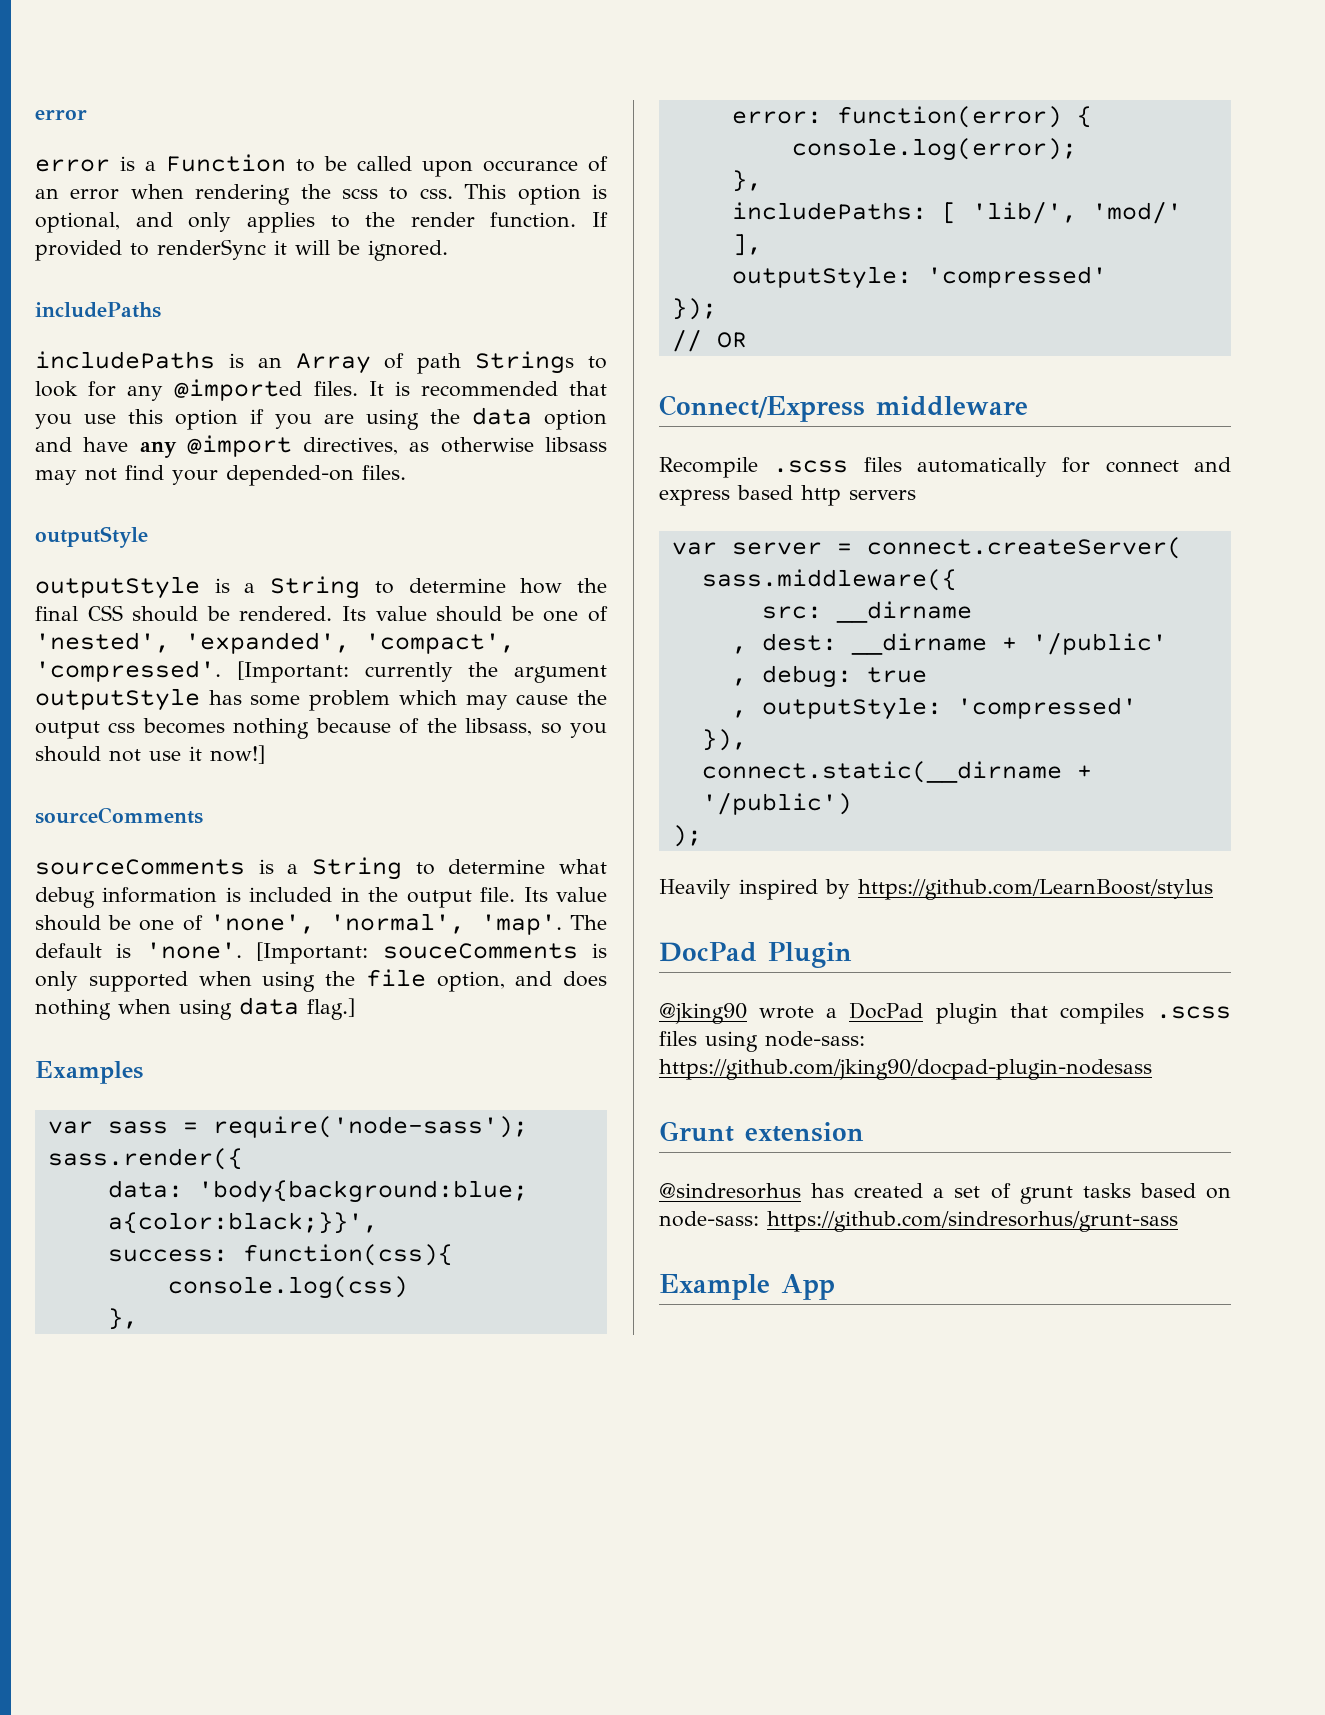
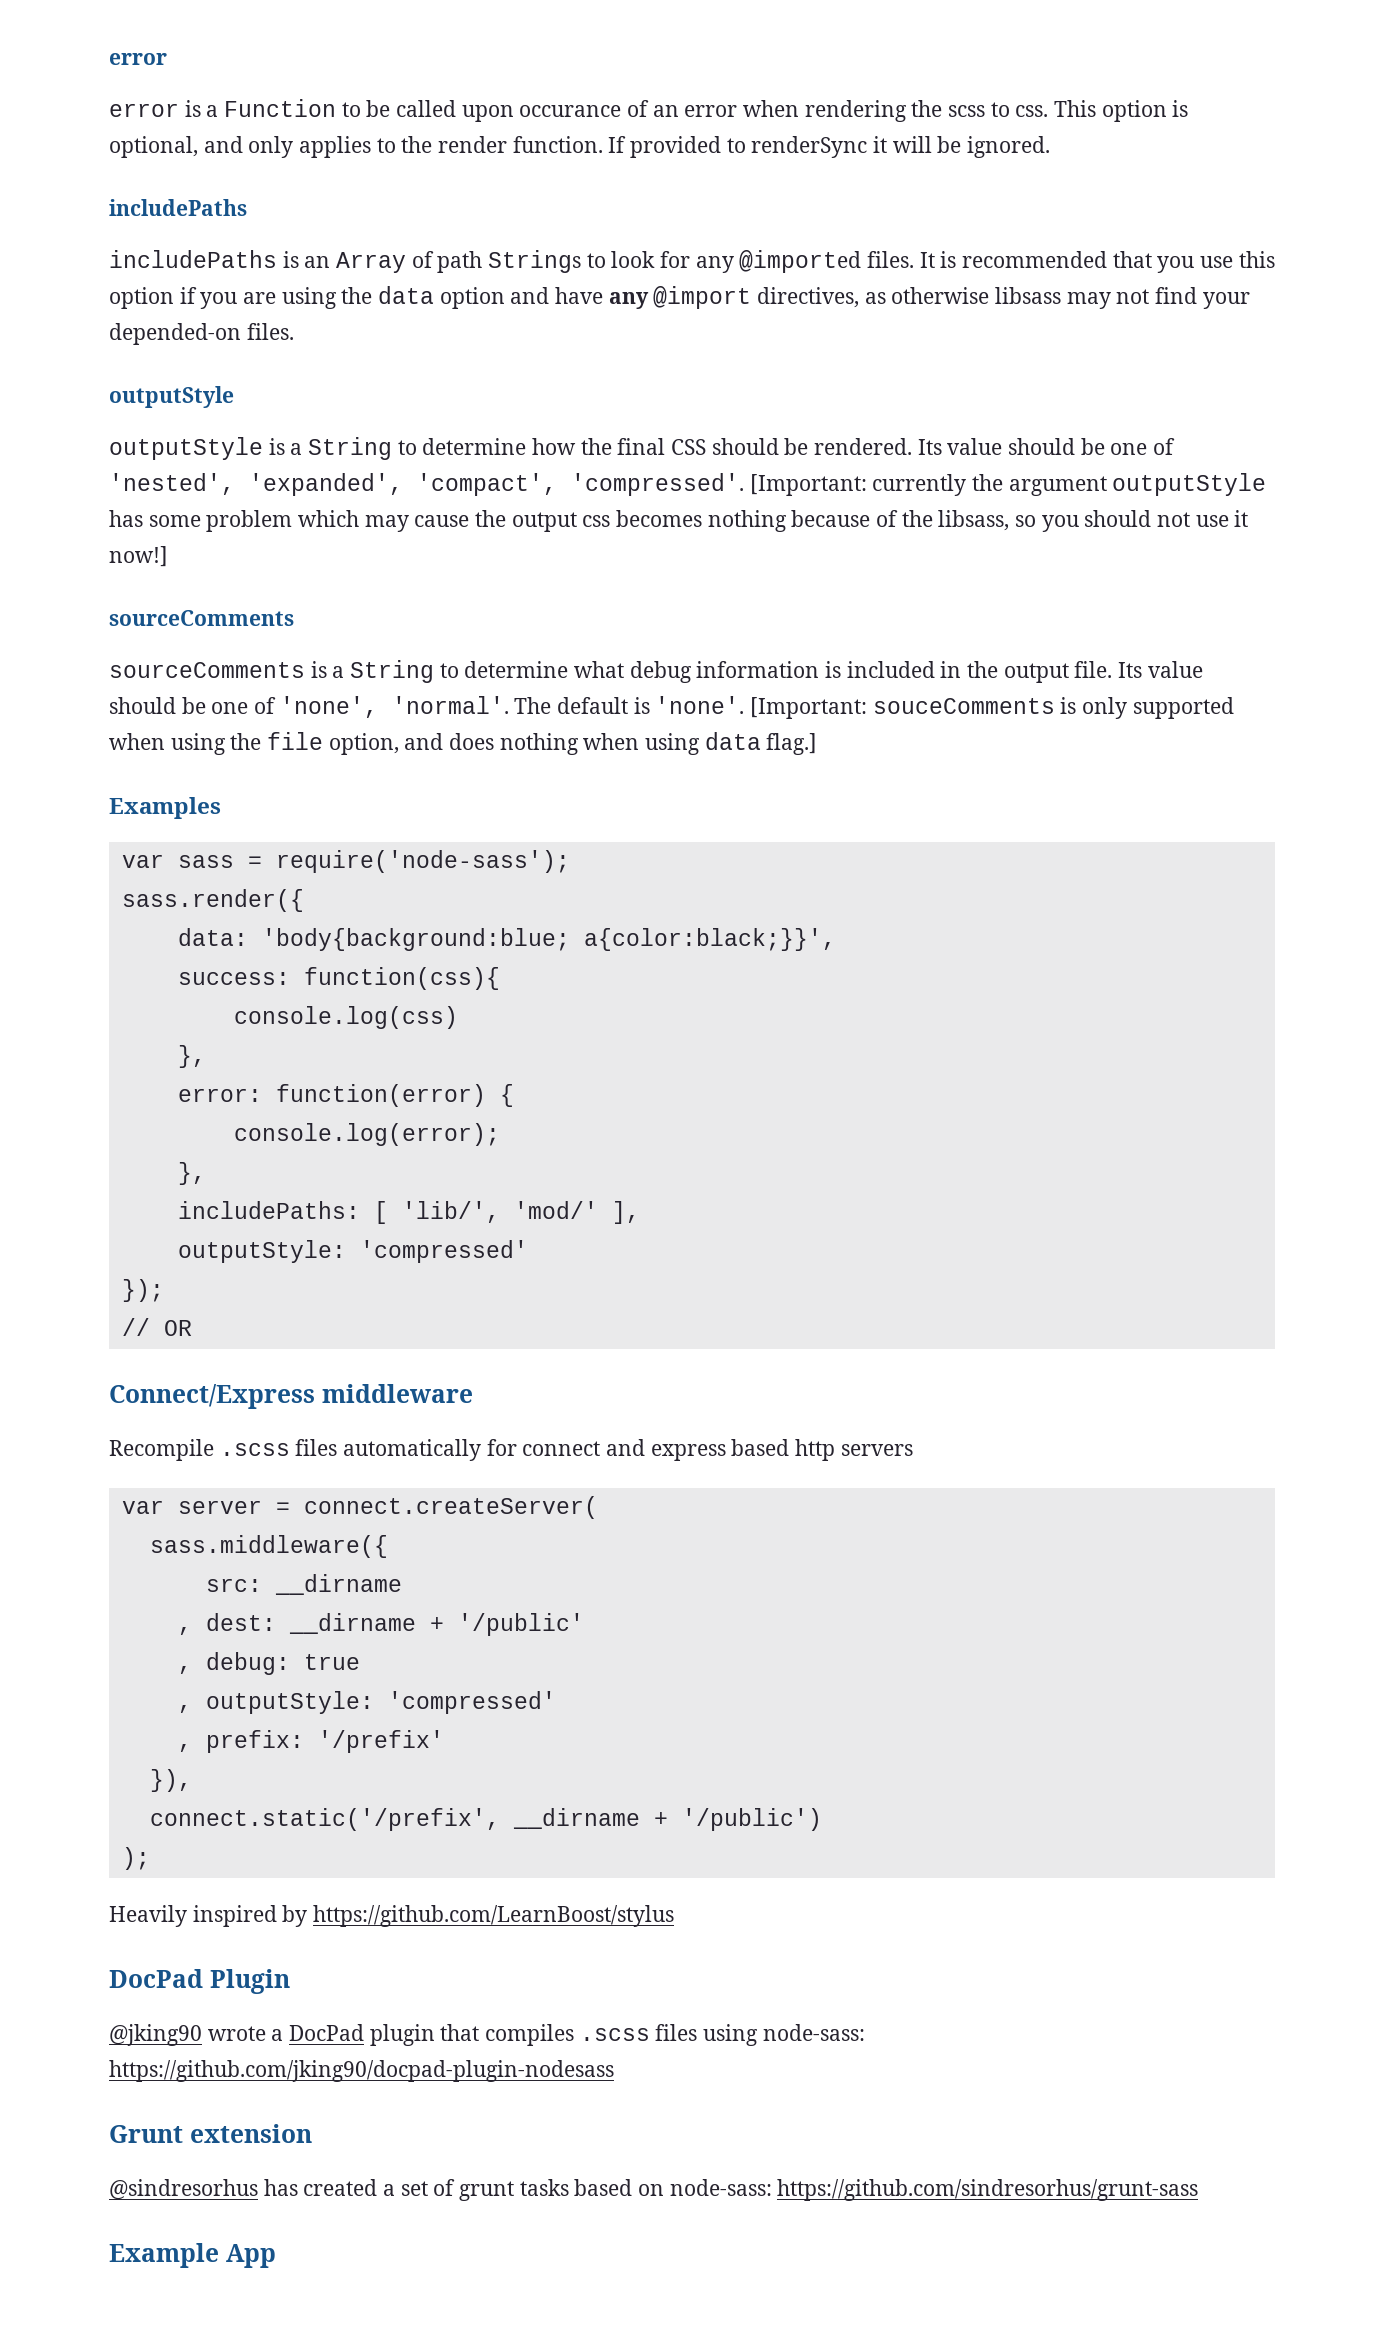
- Its value should be one of 'none', 'normal', 'map'.
+ Its value should be one of 'none', 'normal'.
+ , prefix: '/prefix'
- connect.static(__dirname + '/public')
+ connect.static('/prefix', __dirname + '/public')

